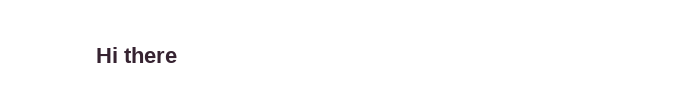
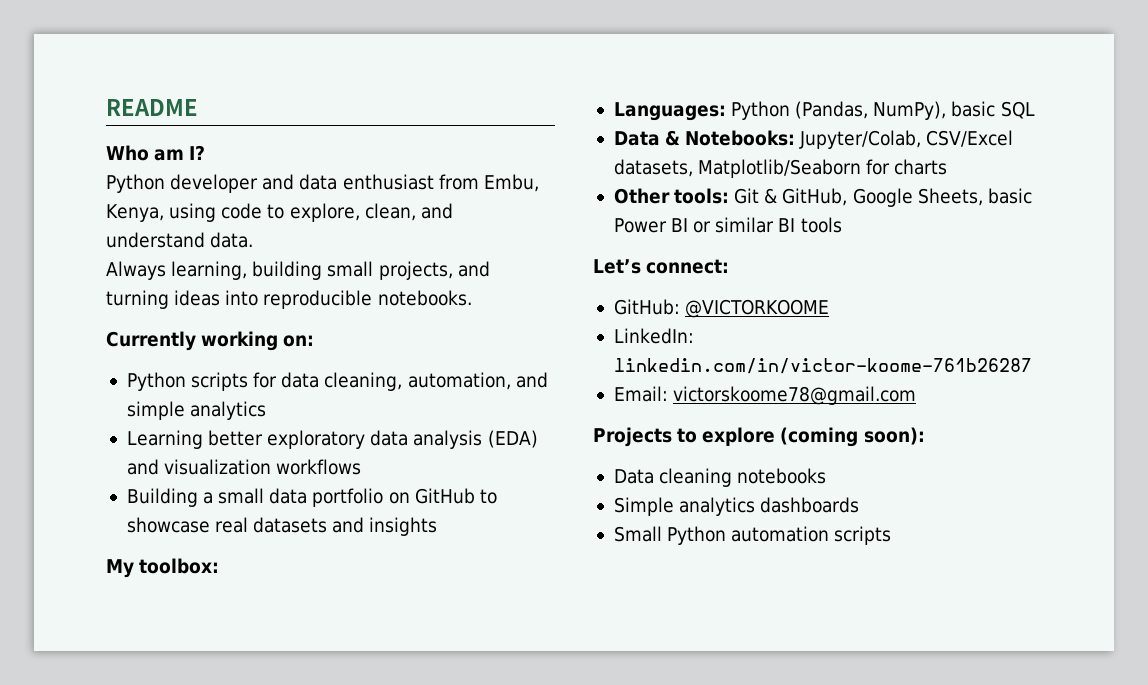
- Hi there
+ README
+ Who am I?
+ Python developer and data enthusiast from Embu, Kenya, using code to explore, clean, and understand data.
+ Always learning, building small projects, and turning ideas into reproducible notebooks.
+ Currently working on:
+ Python scripts for data cleaning, automation, and simple analytics
+ Learning better exploratory data analysis (EDA) and visualization workflows
+ Building a small data portfolio on GitHub to showcase real datasets and insights
+ My toolbox:
+ Languages: Python (Pandas, NumPy), basic SQL
+ Data & Notebooks: Jupyter/Colab, CSV/Excel datasets, Matplotlib/Seaborn for charts
+ Other tools: Git & GitHub, Google Sheets, basic Power BI or similar BI tools
+ Let’s connect:
+ GitHub: @VICTORKOOME
+ LinkedIn: linkedin.com/in/victor-koome-761b26287
+ Email: victorskoome78@gmail.com
+ Projects to explore (coming soon):
+ Data cleaning notebooks
+ Simple analytics dashboards
+ Small Python automation scripts

